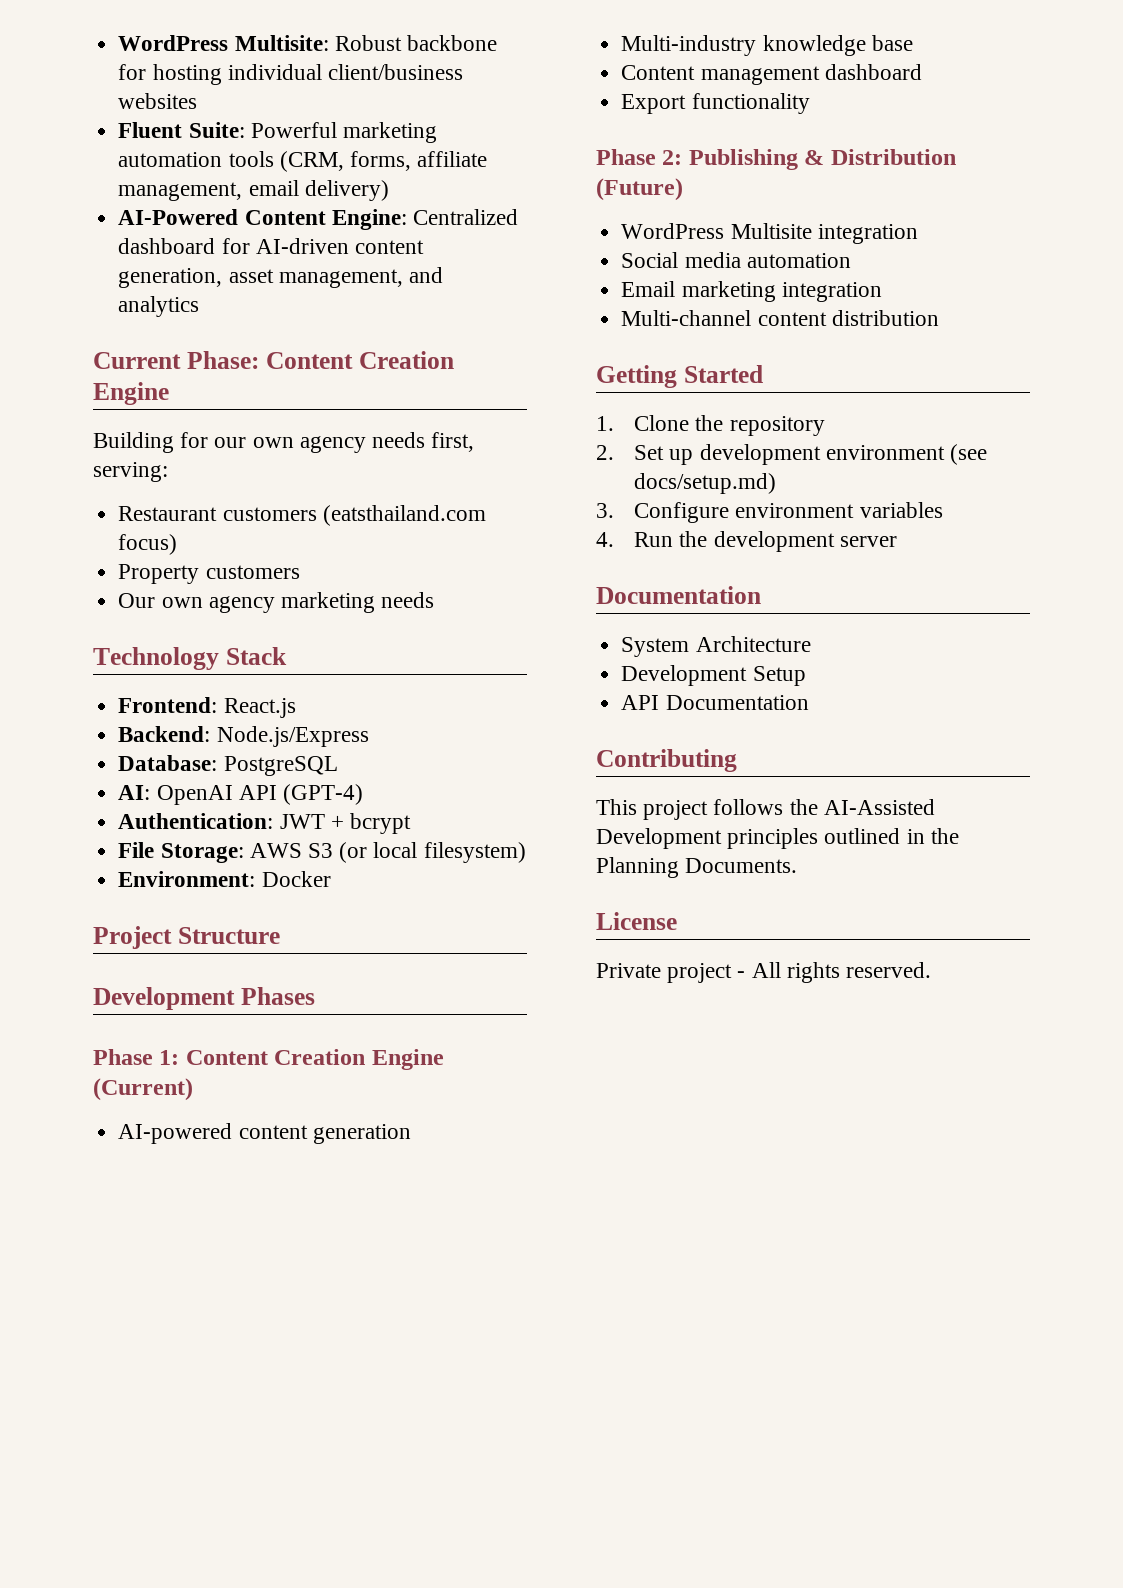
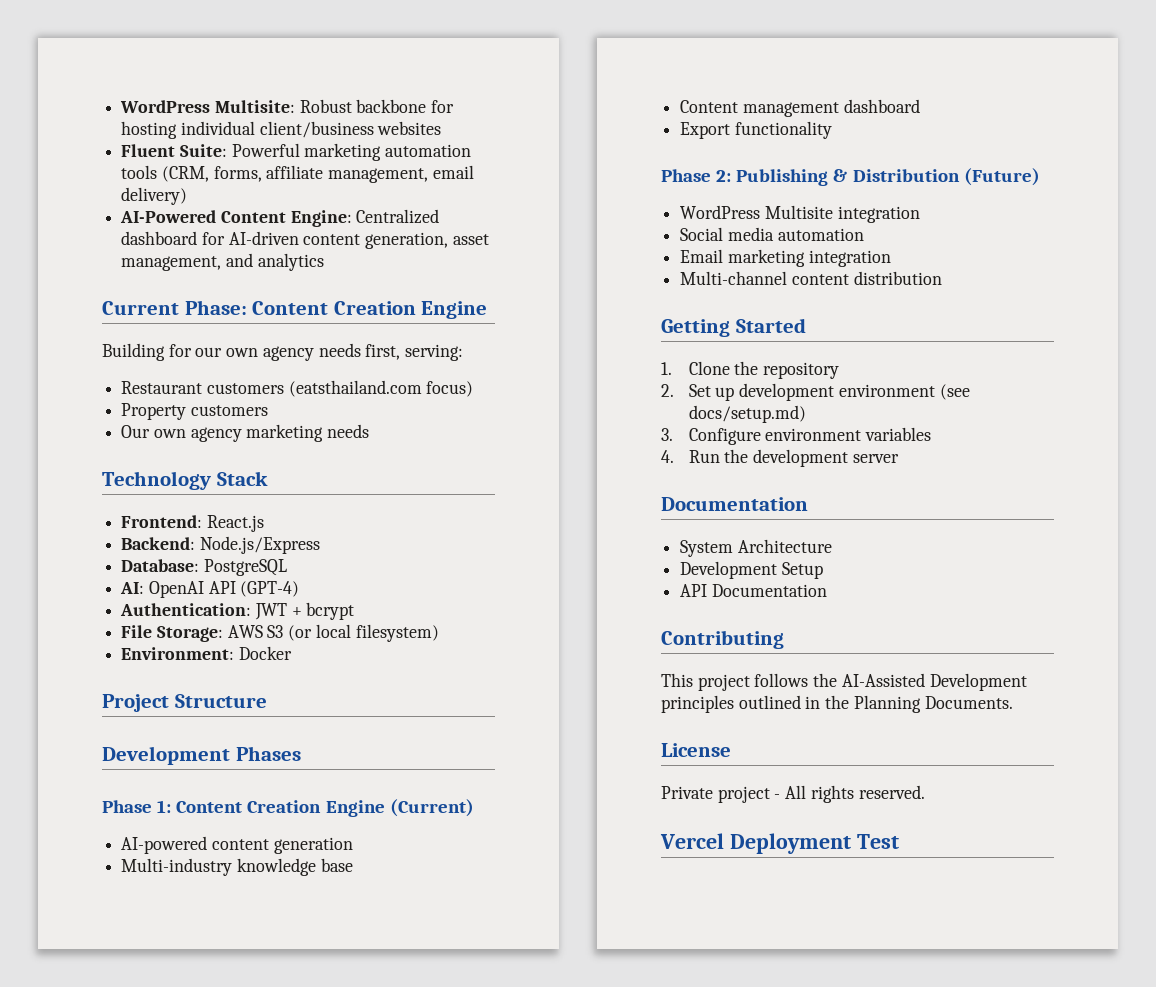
+ Vercel Deployment Test

